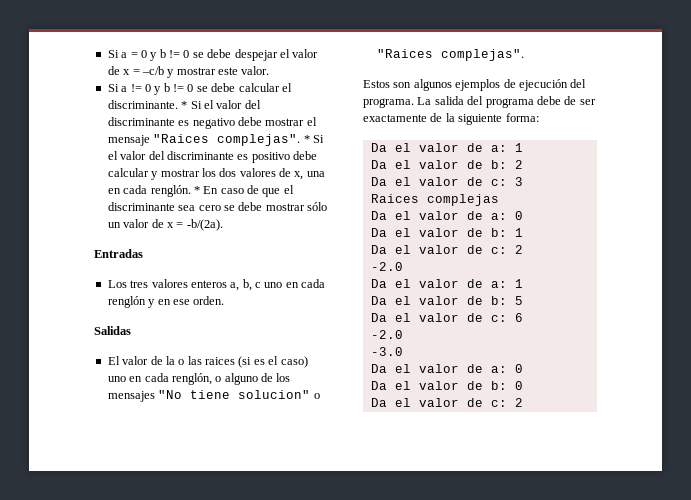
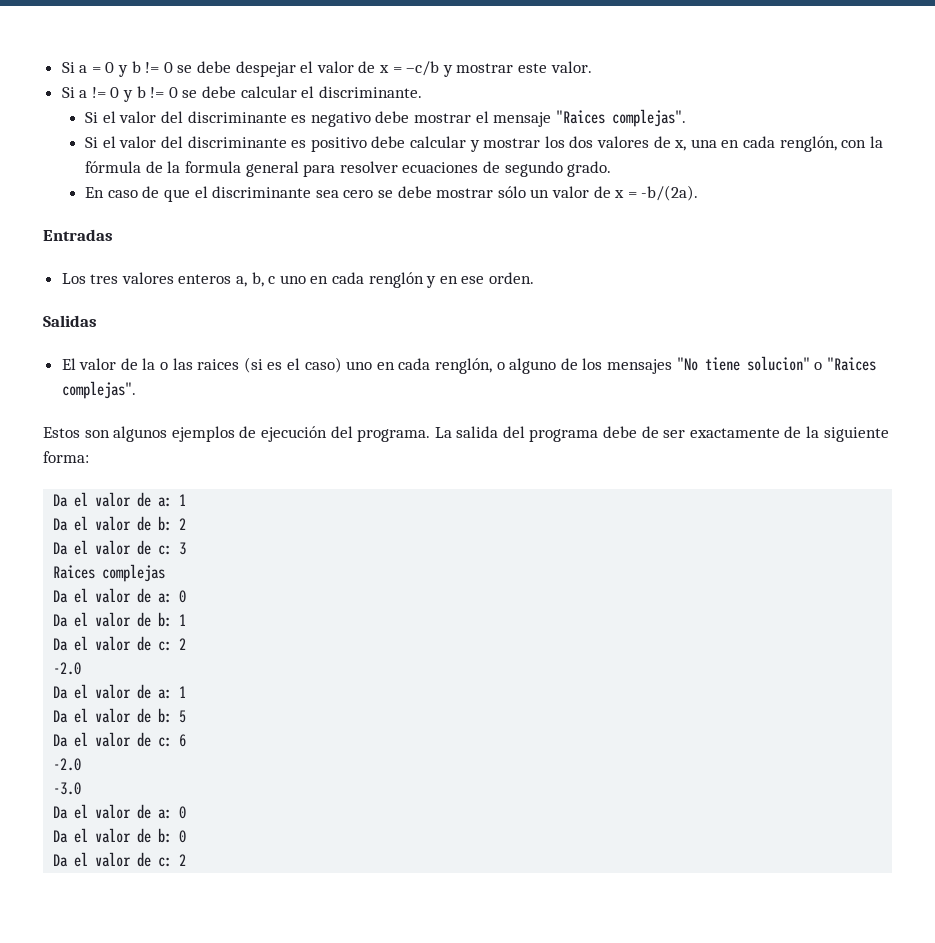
- Si a != 0 y b != 0 se debe calcular el discriminante. * Si el valor del discriminante es negativo debe mostrar el mensaje "Raices complejas". * Si el valor del discriminante es positivo debe calcular y mostrar los dos valores de x, una en cada renglón. * En caso de que el discriminante sea cero se debe mostrar sólo un valor de x = -b/(2a).
+ Si a != 0 y b != 0 se debe calcular el discriminante.
+ Si el valor del discriminante es negativo debe mostrar el mensaje "Raices complejas".
+ Si el valor del discriminante es positivo debe calcular y mostrar los dos valores de x, una en cada renglón, con la fórmula de la formula general para resolver ecuaciones de segundo grado.
+ En caso de que el discriminante sea cero se debe mostrar sólo un valor de x = -b/(2a).

